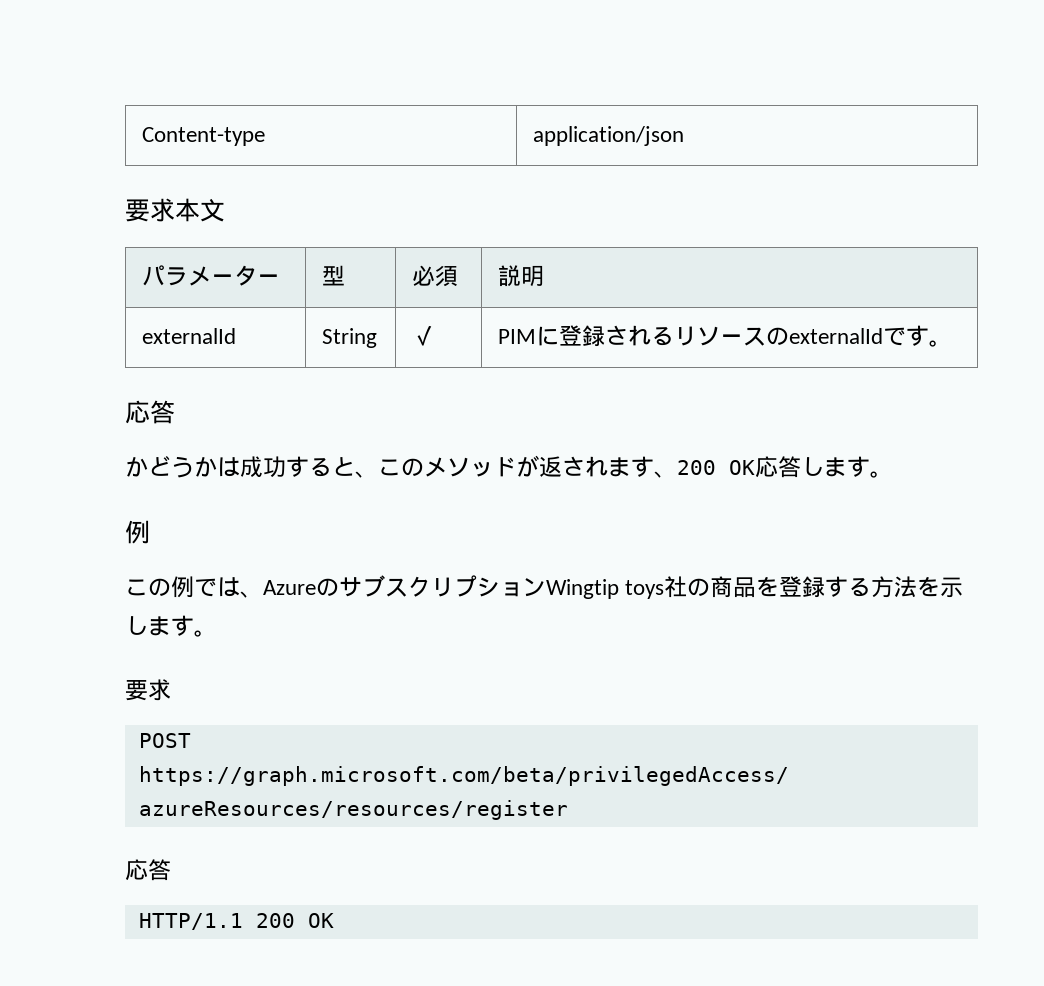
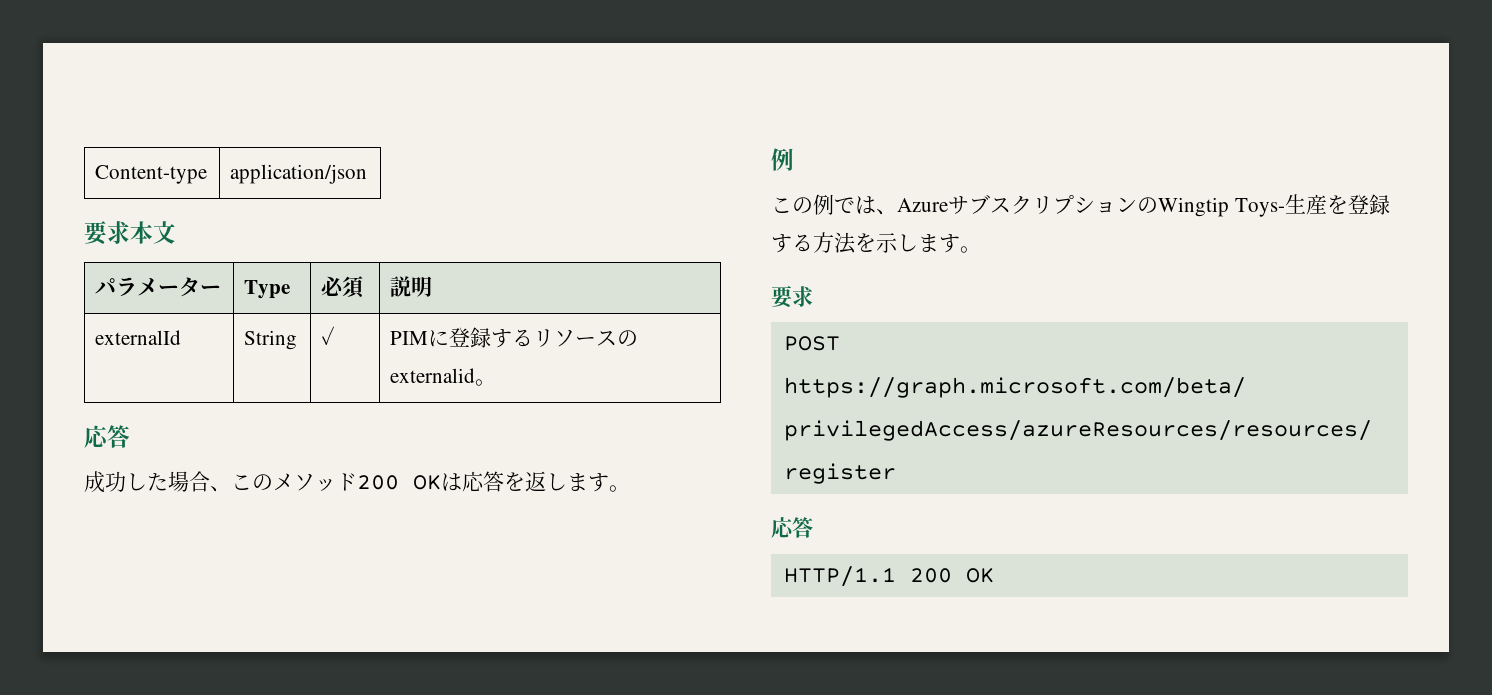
- パラメーター | 型 | 必須 | 説明
+ パラメーター | Type | 必須 | 説明
- externalId | String | ✓ | PIMに登録されるリソースのexternalIdです。
+ externalId | String | ✓ | PIMに登録するリソースのexternalid。
- かどうかは成功すると、このメソッドが返されます、200 OK応答します。
+ 成功した場合、このメソッド200 OKは応答を返します。
- この例では、AzureのサブスクリプションWingtip toys社の商品を登録する方法を示します。
+ この例では、AzureサブスクリプションのWingtip Toys-生産を登録する方法を示します。

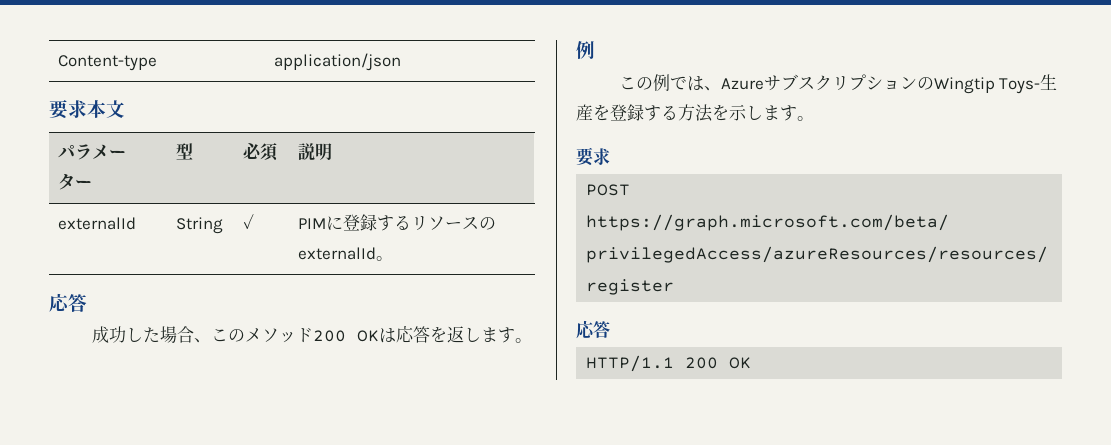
- パラメーター | Type | 必須 | 説明
+ パラメーター | 型 | 必須 | 説明
- externalId | String | ✓ | PIMに登録するリソースのexternalid。
+ externalId | String | ✓ | PIMに登録するリソースのexternalId。

